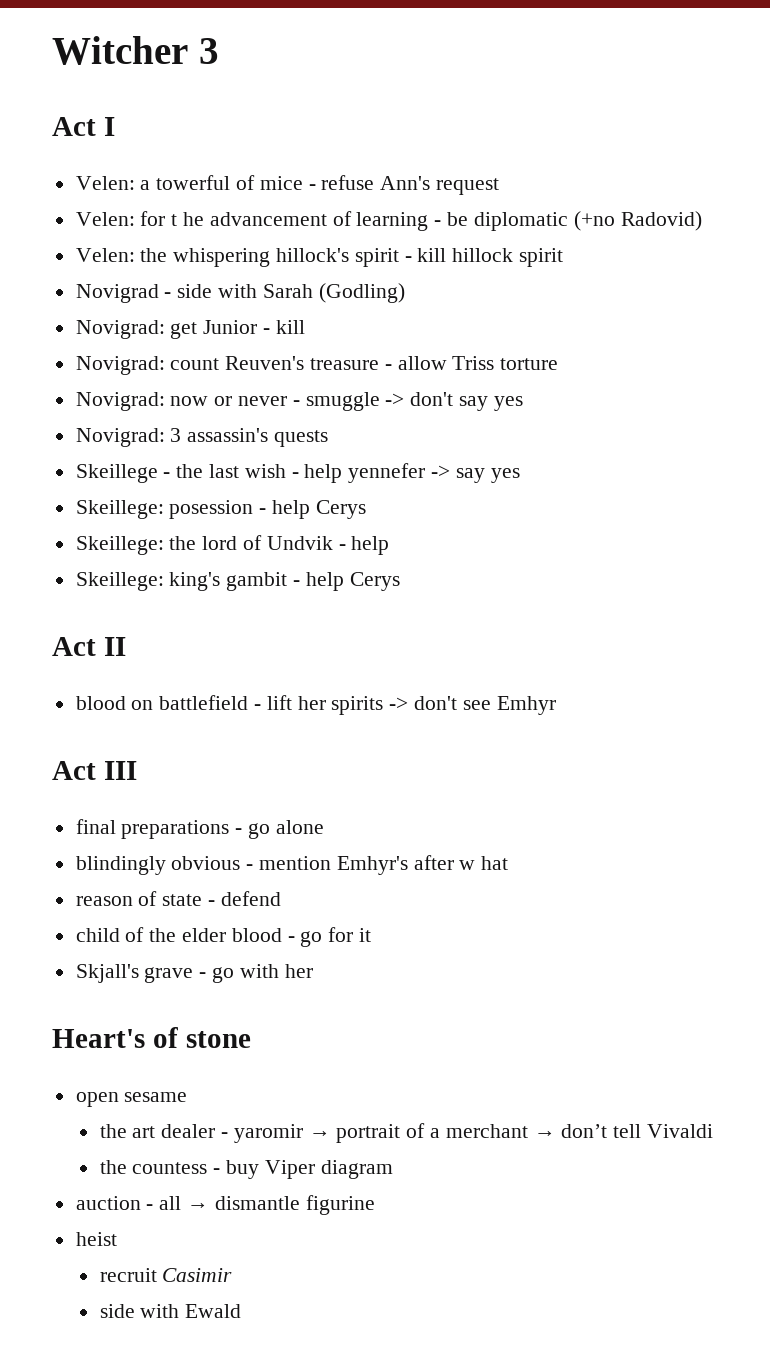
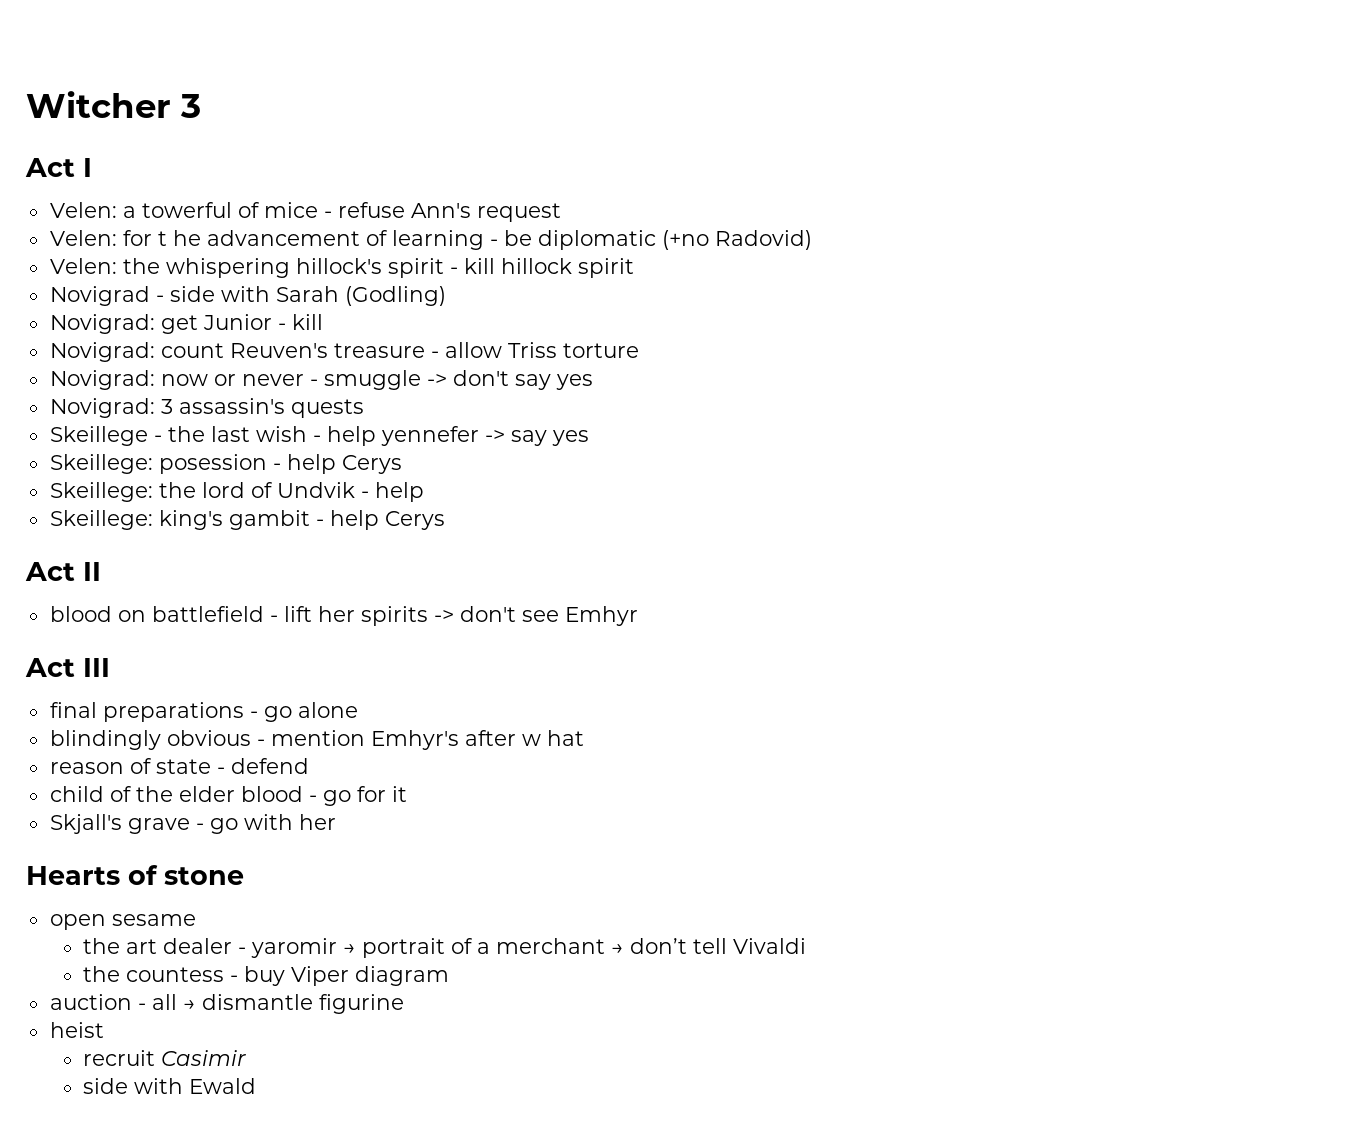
- Heart's of stone
+ Hearts of stone

